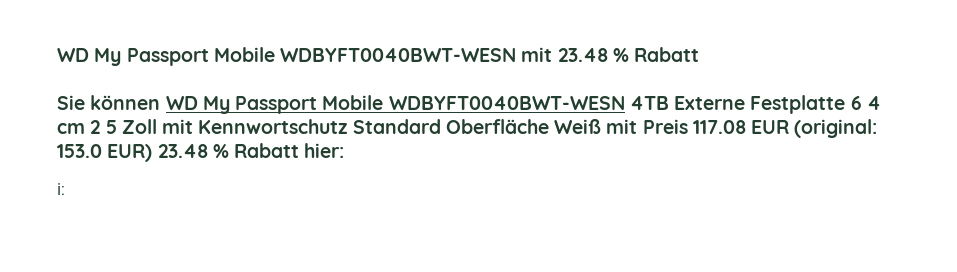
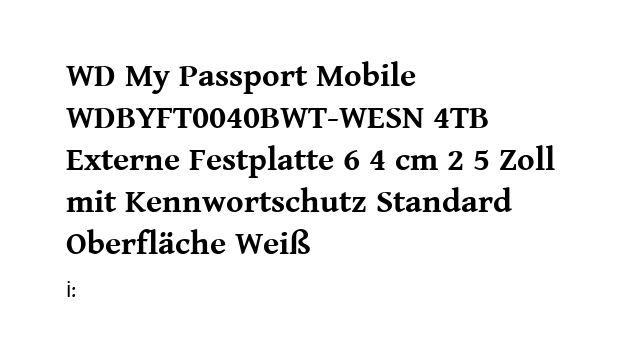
- WD My Passport Mobile WDBYFT0040BWT-WESN mit 23.48 % Rabatt
- Sie können WD My Passport Mobile WDBYFT0040BWT-WESN 4TB Externe Festplatte 6 4 cm 2 5 Zoll mit Kennwortschutz Standard Oberfläche Weiß mit Preis 117.08 EUR (original: 153.0 EUR) 23.48 % Rabatt hier:
+ WD My Passport Mobile WDBYFT0040BWT-WESN 4TB Externe Festplatte 6 4 cm 2 5 Zoll mit Kennwortschutz Standard Oberfläche Weiß

